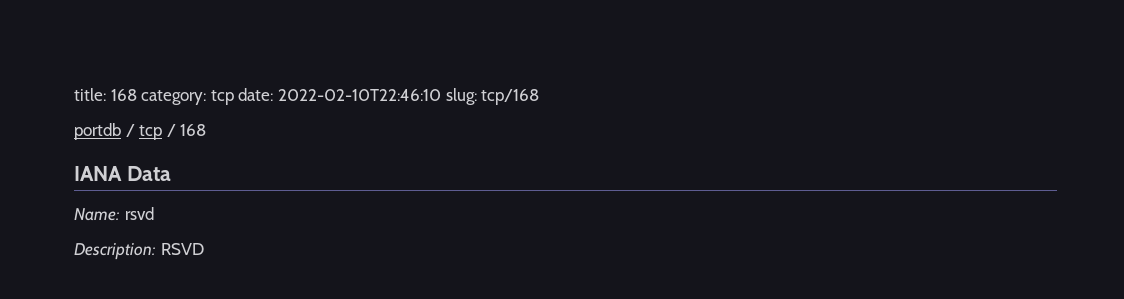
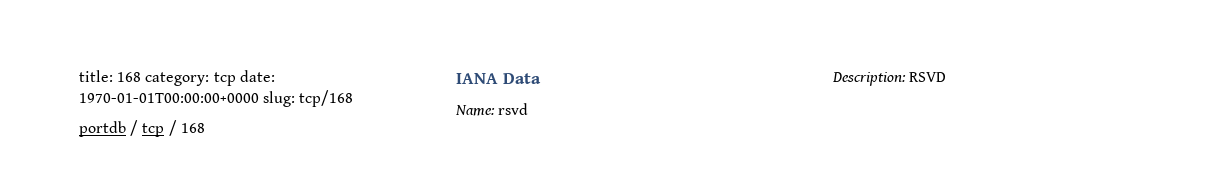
- title: 168 category: tcp date: 2022-02-10T22:46:10 slug: tcp/168
+ title: 168 category: tcp date: 1970-01-01T00:00:00+0000 slug: tcp/168

